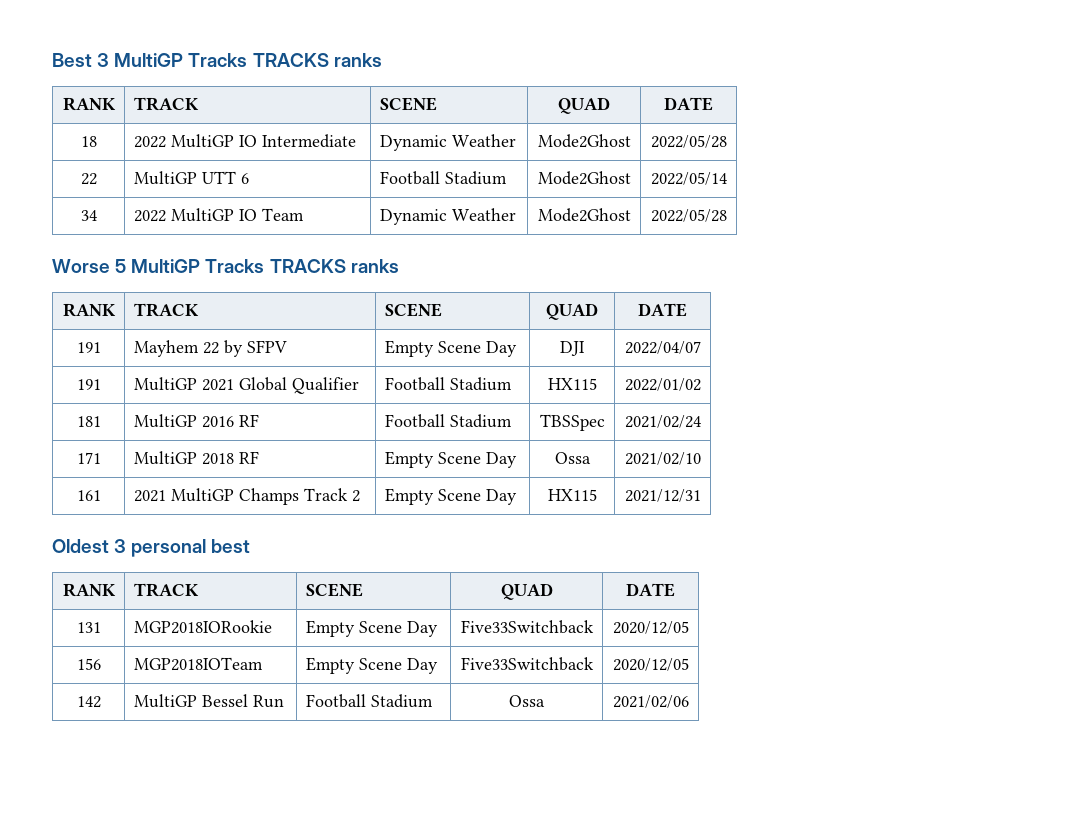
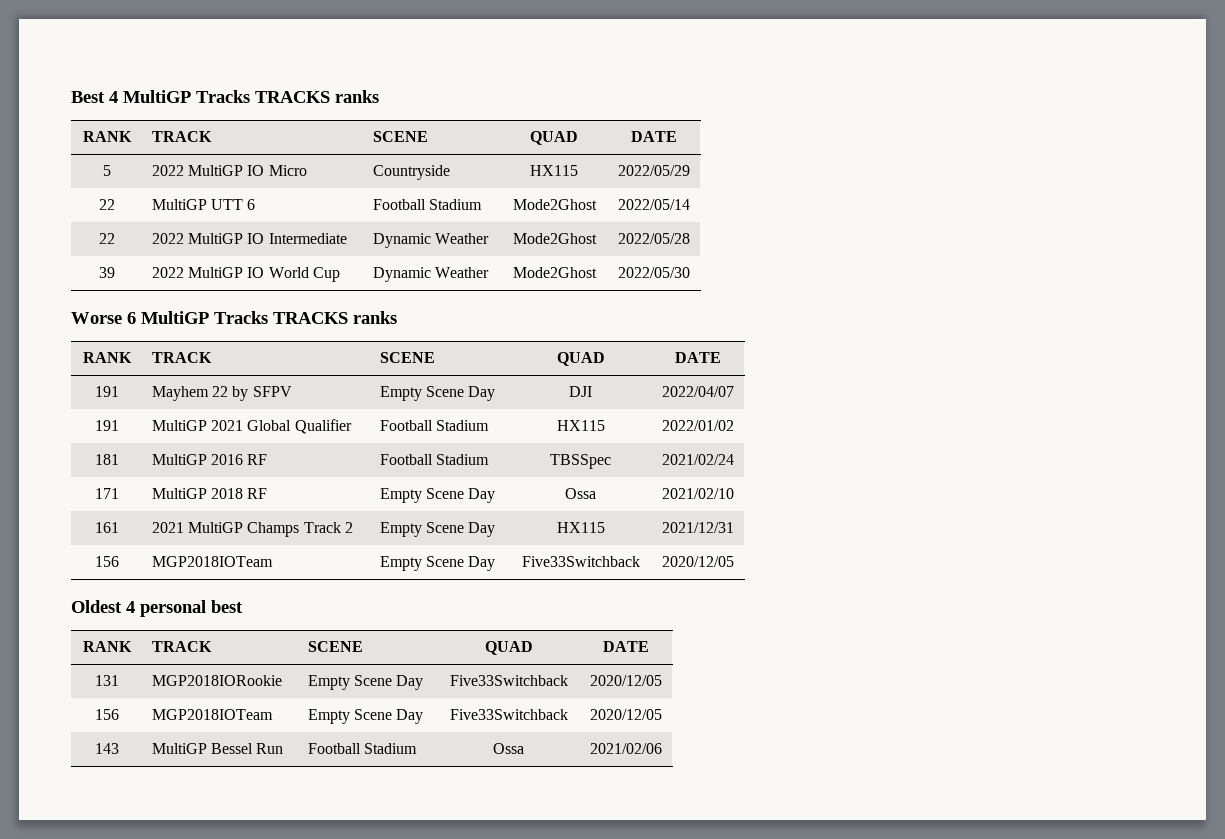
- Best 3 MultiGP Tracks TRACKS ranks
+ Best 4 MultiGP Tracks TRACKS ranks
  RANK | TRACK | SCENE | QUAD | DATE
- 18 | 2022 MultiGP IO Intermediate | Dynamic Weather | Mode2Ghost | 2022/05/28
+ 5 | 2022 MultiGP IO Micro | Countryside | HX115 | 2022/05/29
- 34 | 2022 MultiGP IO Team | Dynamic Weather | Mode2Ghost | 2022/05/28
+ 22 | 2022 MultiGP IO Intermediate | Dynamic Weather | Mode2Ghost | 2022/05/28
+ 39 | 2022 MultiGP IO World Cup | Dynamic Weather | Mode2Ghost | 2022/05/30
- Worse 5 MultiGP Tracks TRACKS ranks
+ Worse 6 MultiGP Tracks TRACKS ranks
  161 | 2021 MultiGP Champs Track 2 | Empty Scene Day | HX115 | 2021/12/31
+ 156 | MGP2018IOTeam | Empty Scene Day | Five33Switchback | 2020/12/05
- Oldest 3 personal best
+ Oldest 4 personal best
- 142 | MultiGP Bessel Run | Football Stadium | Ossa | 2021/02/06
+ 143 | MultiGP Bessel Run | Football Stadium | Ossa | 2021/02/06

